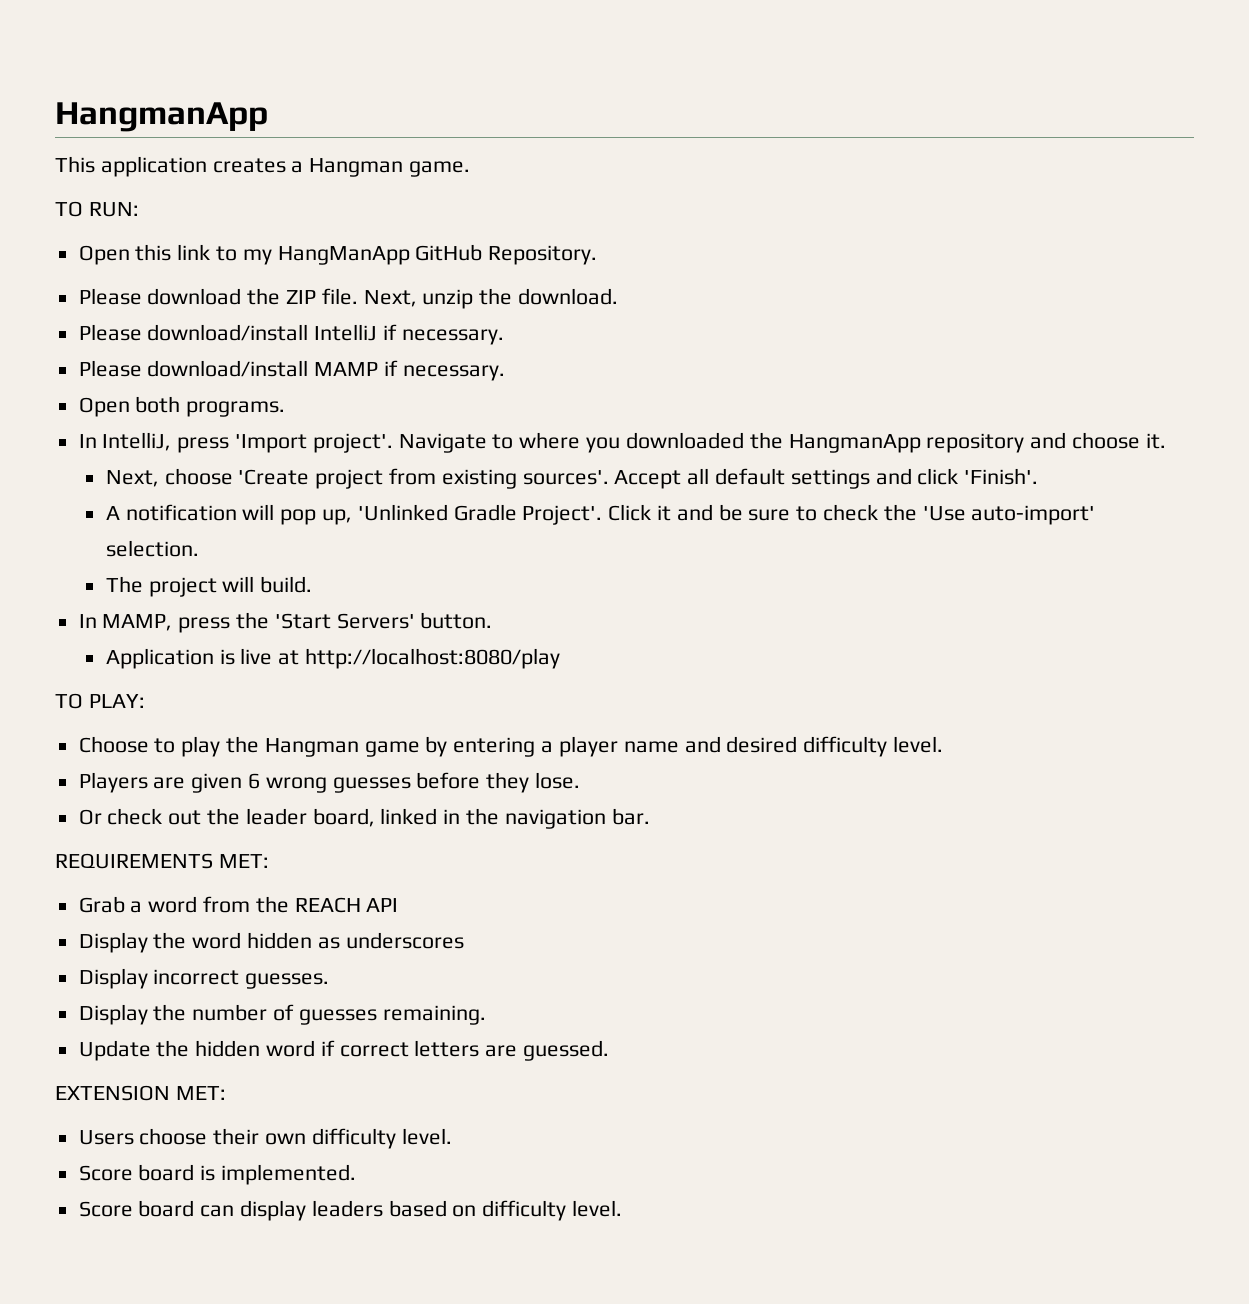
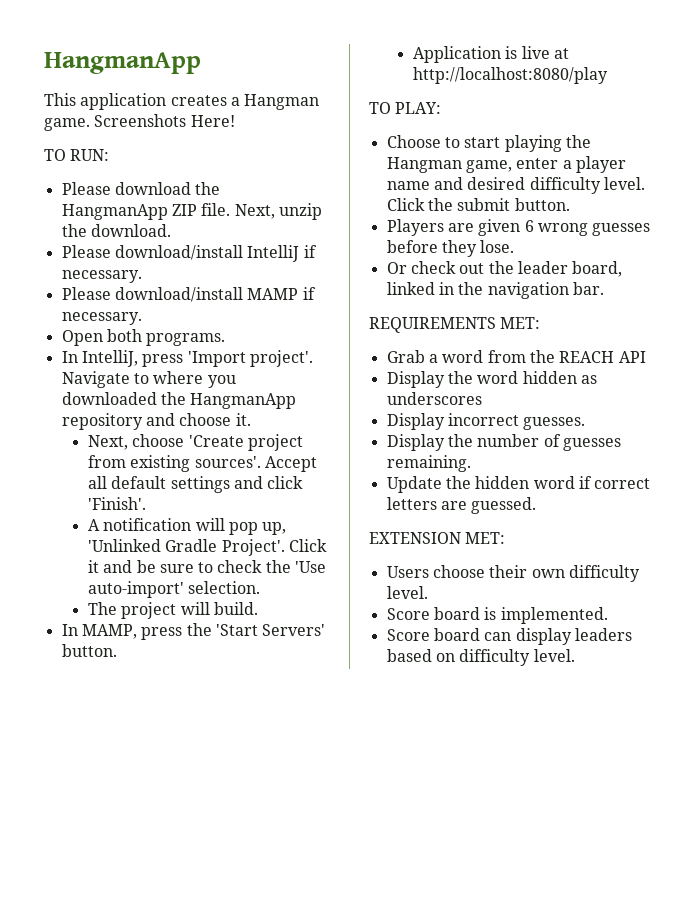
+ Screenshots Here!
- Open this link to my HangManApp GitHub Repository.
- Please download the ZIP file.
+ Please download the HangmanApp ZIP file.
- Choose to play the Hangman game by entering a player name and desired difficulty level.
+ Choose to start playing the Hangman game, enter a player name and desired difficulty level. Click the submit button.

